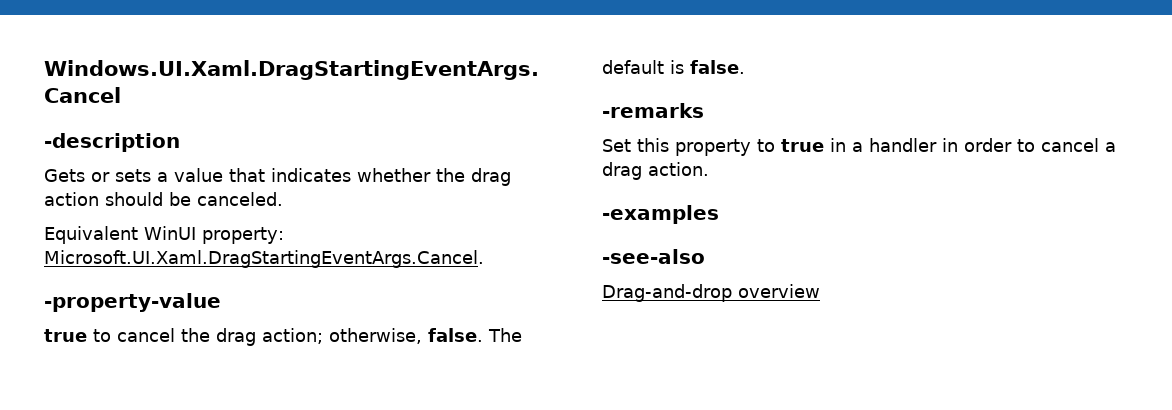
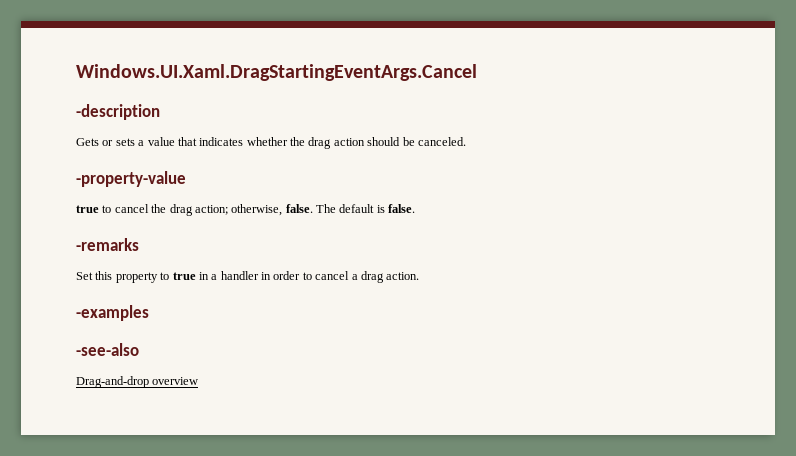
- Equivalent WinUI property: Microsoft.UI.Xaml.DragStartingEventArgs.Cancel.

